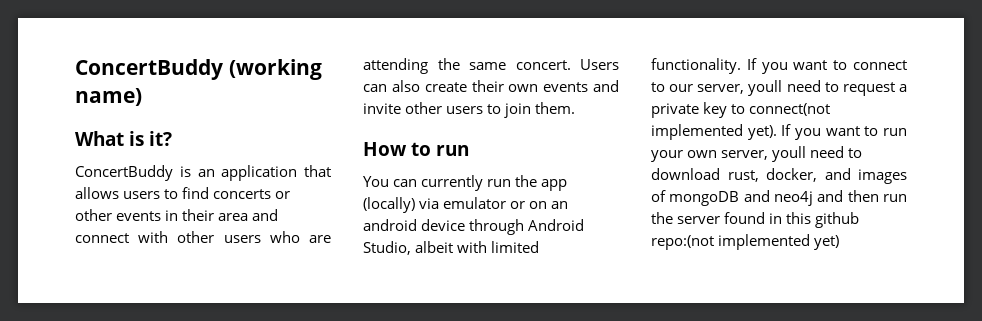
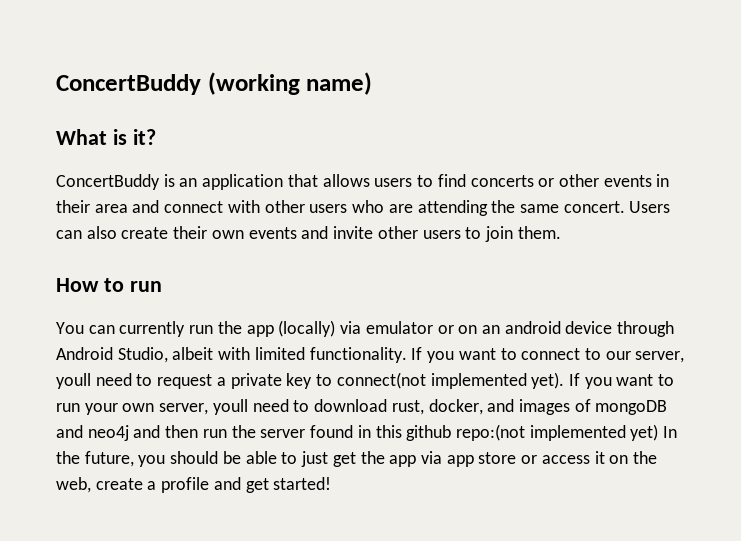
- If you want to run your own server, youll need to download rust, docker, and images of mongoDB and neo4j and then run the server found in this github repo:(not implemented yet)
+ If you want to run your own server, youll need to download rust, docker, and images of mongoDB and neo4j and then run the server found in this github repo:(not implemented yet) In the future, you should be able to just get the app via app store or access it on the web, create a profile and get started!

